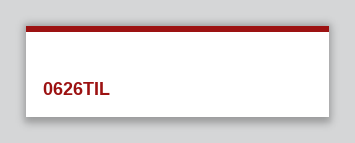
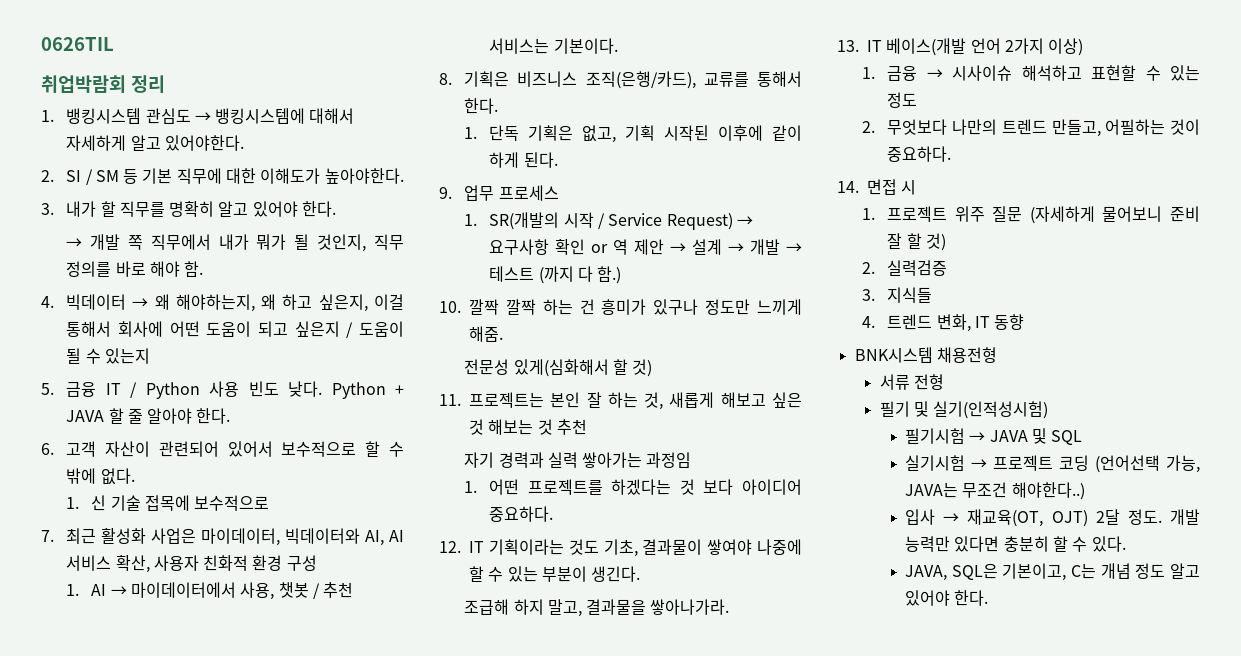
+ 취업박람회 정리
+ 1. 뱅킹시스템 관심도 → 뱅킹시스템에 대해서 자세하게 알고 있어야한다.
+ 2. SI / SM 등 기본 직무에 대한 이해도가 높아야한다.
+ 3. 내가 할 직무를 명확히 알고 있어야 한다.
+ → 개발 쪽 직무에서 내가 뭐가 될 것인지, 직무 정의를 바로 해야 함.
+ 4. 빅데이터 → 왜 해야하는지, 왜 하고 싶은지, 이걸 통해서 회사에 어떤 도움이 되고 싶은지 / 도움이 될 수 있는지
+ 5. 금융 IT / Python 사용 빈도 낮다. Python + JAVA 할 줄 알아야 한다.
+ 6. 고객 자산이 관련되어 있어서 보수적으로 할 수 밖에 없다.
+ 1. 신 기술 접목에 보수적으로
+ 7. 최근 활성화 사업은 마이데이터, 빅데이터와 AI, AI 서비스 확산, 사용자 친화적 환경 구성
+ 1. AI → 마이데이터에서 사용, 챗봇 / 추천 서비스는 기본이다.
+ 8. 기획은 비즈니스 조직(은행/카드), 교류를 통해서 한다.
+ 1. 단독 기획은 없고, 기획 시작된 이후에 같이 하게 된다.
+ 9. 업무 프로세스
+ 1. SR(개발의 시작 / Service Request) → 요구사항 확인 or 역 제안 → 설계 → 개발 → 테스트 (까지 다 함.)
+ 10. 깔짝 깔짝 하는 건 흥미가 있구나 정도만 느끼게 해줌.
+ 전문성 있게(심화해서 할 것)
+ 11. 프로젝트는 본인 잘 하는 것, 새롭게 해보고 싶은 것 해보는 것 추천
+ 자기 경력과 실력 쌓아가는 과정임
+ 1. 어떤 프로젝트를 하겠다는 것 보다 아이디어 중요하다.
+ 12. IT 기획이라는 것도 기초, 결과물이 쌓여야 나중에 할 수 있는 부분이 생긴다.
+ 조급해 하지 말고, 결과물을 쌓아나가라.
+ 13. IT 베이스(개발 언어 2가지 이상)
+ 1. 금융 → 시사이슈 해석하고 표현할 수 있는 정도
+ 2. 무엇보다 나만의 트렌드 만들고, 어필하는 것이 중요하다.
+ 14. 면접 시
+ 1. 프로젝트 위주 질문 (자세하게 물어보니 준비 잘 할 것)
+ 2. 실력검증
+ 3. 지식들
+ 4. 트렌드 변화, IT 동향
+ BNK시스템 채용전형
+ 서류 전형
+ 필기 및 실기(인적성시험)
+ 필기시험 → JAVA 및 SQL
+ 실기시험 → 프로젝트 코딩 (언어선택 가능, JAVA는 무조건 해야한다..)
+ 입사 → 재교육(OT, OJT) 2달 정도. 개발 능력만 있다면 충분히 할 수 있다.
+ JAVA, SQL은 기본이고, C는 개념 정도 알고 있어야 한다.

